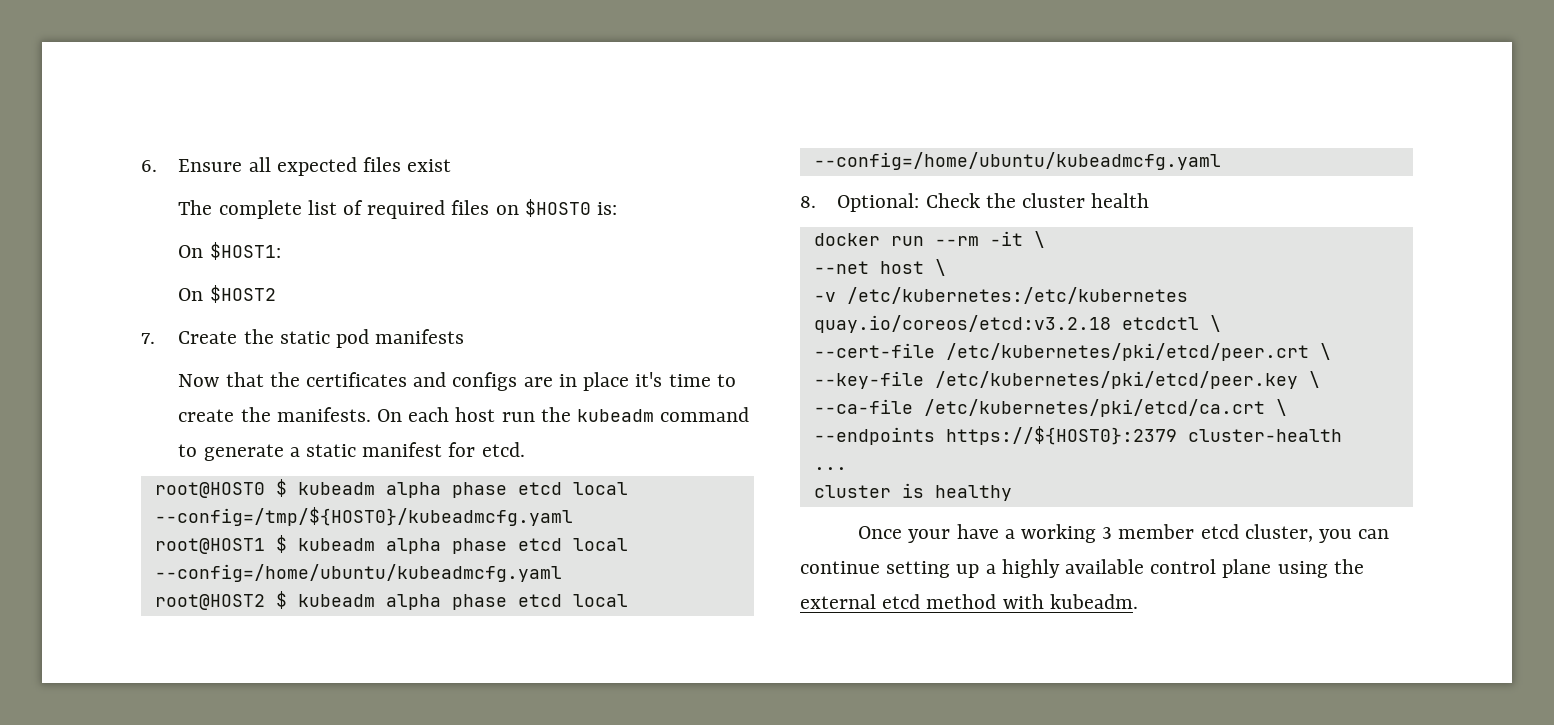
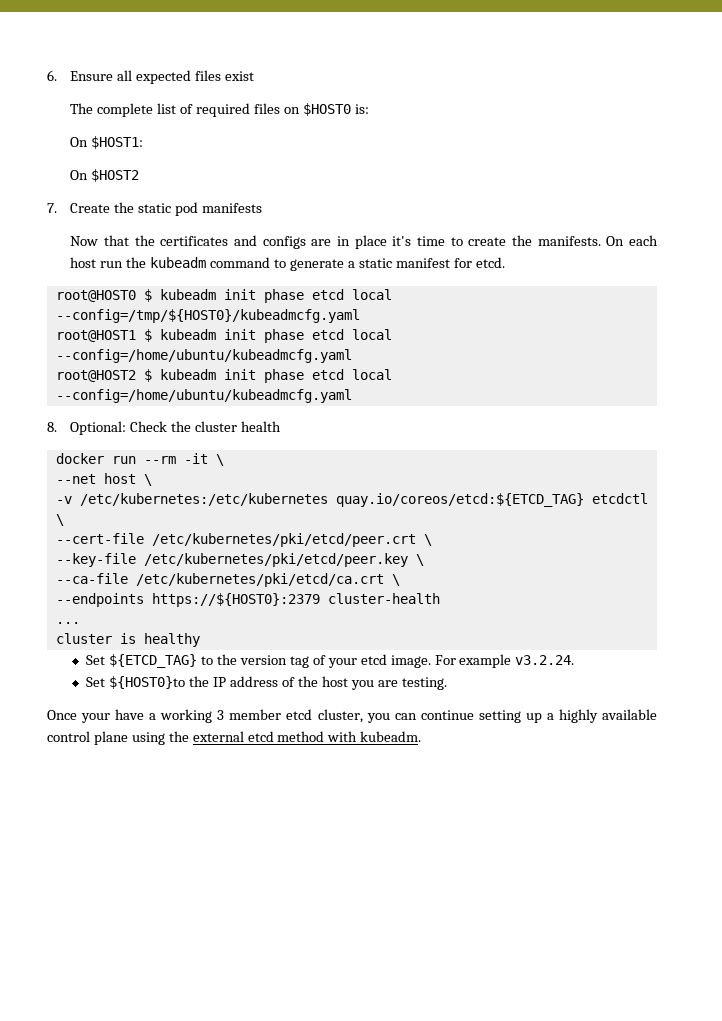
- root@HOST0 $ kubeadm alpha phase etcd local --config=/tmp/${HOST0}/kubeadmcfg.yaml
+ root@HOST0 $ kubeadm init phase etcd local --config=/tmp/${HOST0}/kubeadmcfg.yaml
- root@HOST1 $ kubeadm alpha phase etcd local --config=/home/ubuntu/kubeadmcfg.yaml
+ root@HOST1 $ kubeadm init phase etcd local --config=/home/ubuntu/kubeadmcfg.yaml
- root@HOST2 $ kubeadm alpha phase etcd local --config=/home/ubuntu/kubeadmcfg.yaml
+ root@HOST2 $ kubeadm init phase etcd local --config=/home/ubuntu/kubeadmcfg.yaml
- -v /etc/kubernetes:/etc/kubernetes quay.io/coreos/etcd:v3.2.18 etcdctl \
+ -v /etc/kubernetes:/etc/kubernetes quay.io/coreos/etcd:${ETCD_TAG} etcdctl \
+ Set ${ETCD_TAG} to the version tag of your etcd image. For example v3.2.24.
+ Set ${HOST0}to the IP address of the host you are testing.

